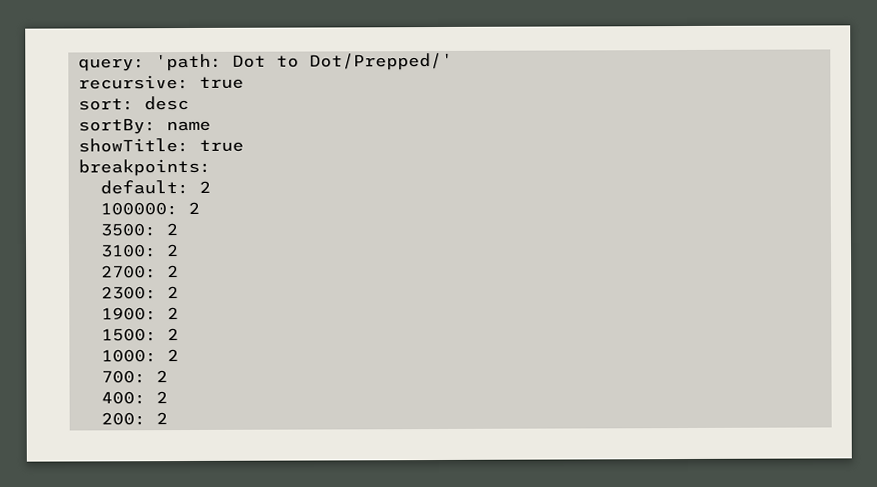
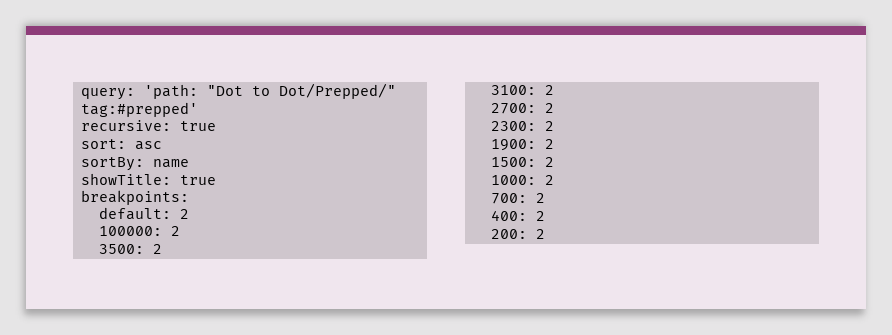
- query: 'path: Dot to Dot/Prepped/'
+ query: 'path: "Dot to Dot/Prepped/" tag:#prepped'
- sort: desc
+ sort: asc

